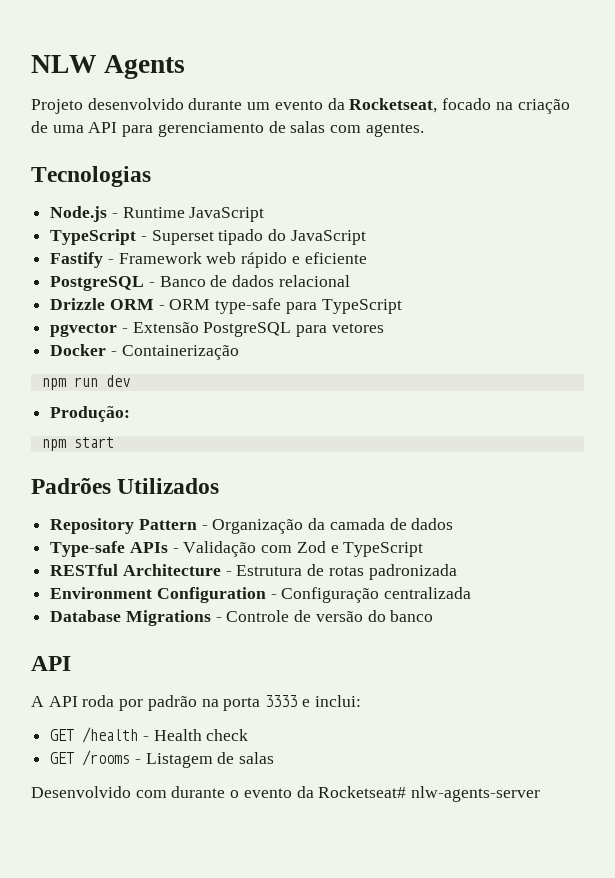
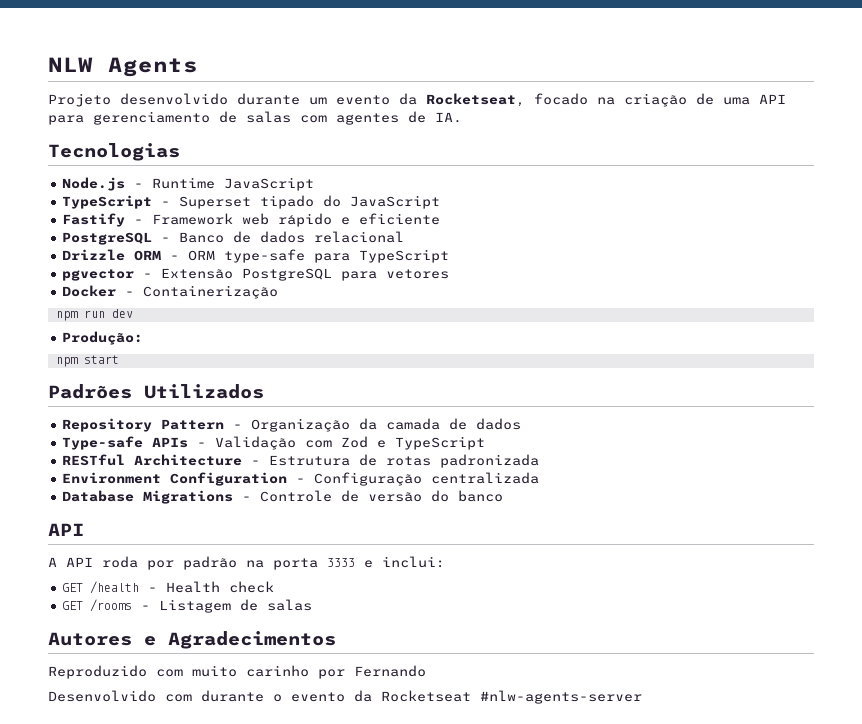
- Projeto desenvolvido durante um evento da Rocketseat, focado na criação de uma API para gerenciamento de salas com agentes.
+ Projeto desenvolvido durante um evento da Rocketseat, focado na criação de uma API para gerenciamento de salas com agentes de IA.
+ Autores e Agradecimentos
+ Reproduzido com muito carinho por Fernando
- Desenvolvido com durante o evento da Rocketseat# nlw-agents-server
+ Desenvolvido com durante o evento da Rocketseat #nlw-agents-server

